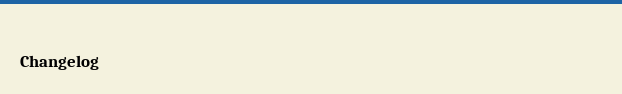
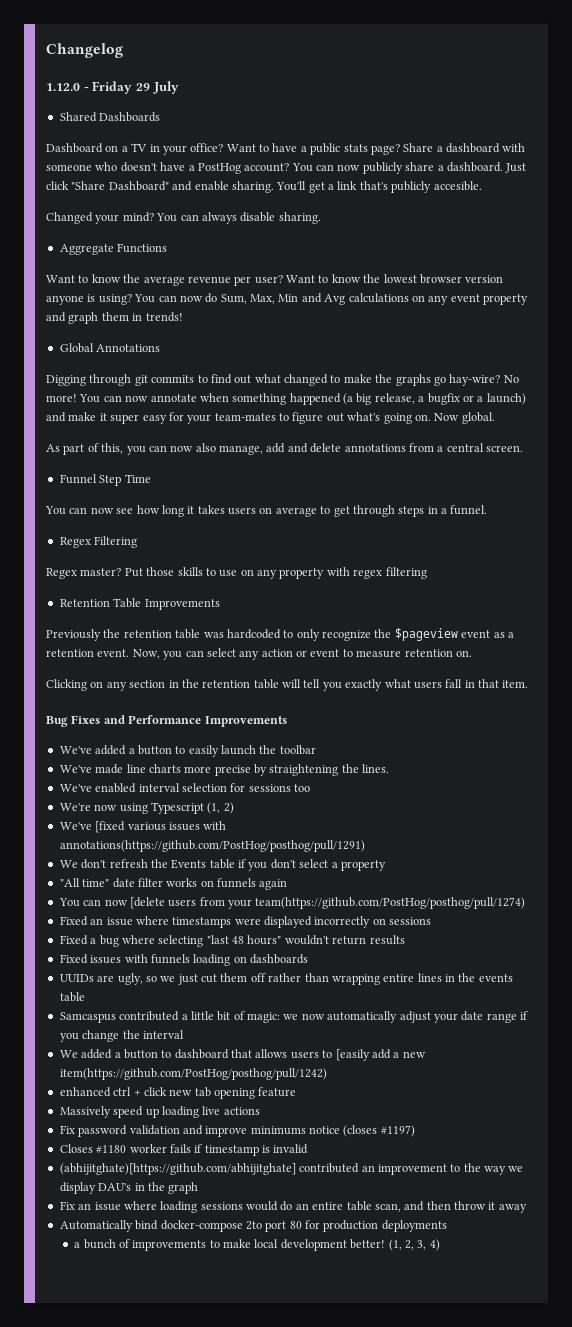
+ 1.12.0 - Friday 29 July
+ Shared Dashboards
+ Dashboard on a TV in your office? Want to have a public stats page? Share a dashboard with someone who doesn't have a PostHog account? You can now publicly share a dashboard. Just click "Share Dashboard" and enable sharing. You'll get a link that's publicly accesible.
+ Changed your mind? You can always disable sharing.
+ Aggregate Functions
+ Want to know the average revenue per user? Want to know the lowest browser version anyone is using? You can now do Sum, Max, Min and Avg calculations on any event property and graph them in trends!
+ Global Annotations
+ Digging through git commits to find out what changed to make the graphs go hay-wire? No more! You can now annotate when something happened (a big release, a bugfix or a launch) and make it super easy for your team-mates to figure out what's going on. Now global.
+ As part of this, you can now also manage, add and delete annotations from a central screen.
+ Funnel Step Time
+ You can now see how long it takes users on average to get through steps in a funnel.
+ Regex Filtering
+ Regex master? Put those skills to use on any property with regex filtering
+ Retention Table Improvements
+ Previously the retention table was hardcoded to only recognize the $pageview event as a retention event. Now, you can select any action or event to measure retention on.
+ Clicking on any section in the retention table will tell you exactly what users fall in that item.
+ Bug Fixes and Performance Improvements
+ We've added a button to easily launch the toolbar
+ We've made line charts more precise by straightening the lines.
+ We've enabled interval selection for sessions too
+ We're now using Typescript (1, 2)
+ We've [fixed various issues with annotations(https://github.com/PostHog/posthog/pull/1291)
+ We don't refresh the Events table if you don't select a property
+ "All time" date filter works on funnels again
+ You can now [delete users from your team(https://github.com/PostHog/posthog/pull/1274)
+ Fixed an issue where timestamps were displayed incorrectly on sessions
+ Fixed a bug where selecting "last 48 hours" wouldn't return results
+ Fixed issues with funnels loading on dashboards
+ UUIDs are ugly, so we just cut them off rather than wrapping entire lines in the events table
+ Samcaspus contributed a little bit of magic: we now automatically adjust your date range if you change the interval
+ We added a button to dashboard that allows users to [easily add a new item(https://github.com/PostHog/posthog/pull/1242)
+ enhanced ctrl + click new tab opening feature
+ Massively speed up loading live actions
+ Fix password validation and improve minimums notice (closes #1197)
+ Closes #1180 worker fails if timestamp is invalid
+ (abhijitghate)[https://github.com/abhijitghate] contributed an improvement to the way we display DAU's in the graph
+ Fix an issue where loading sessions would do an entire table scan, and then throw it away
+ Automatically bind docker-compose 2to port 80 for production deployments
+ a bunch of improvements to make local development better! (1, 2, 3, 4)

